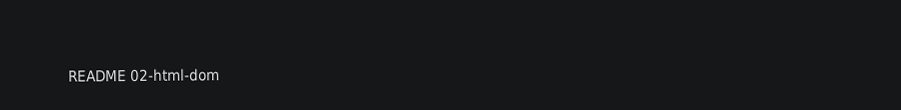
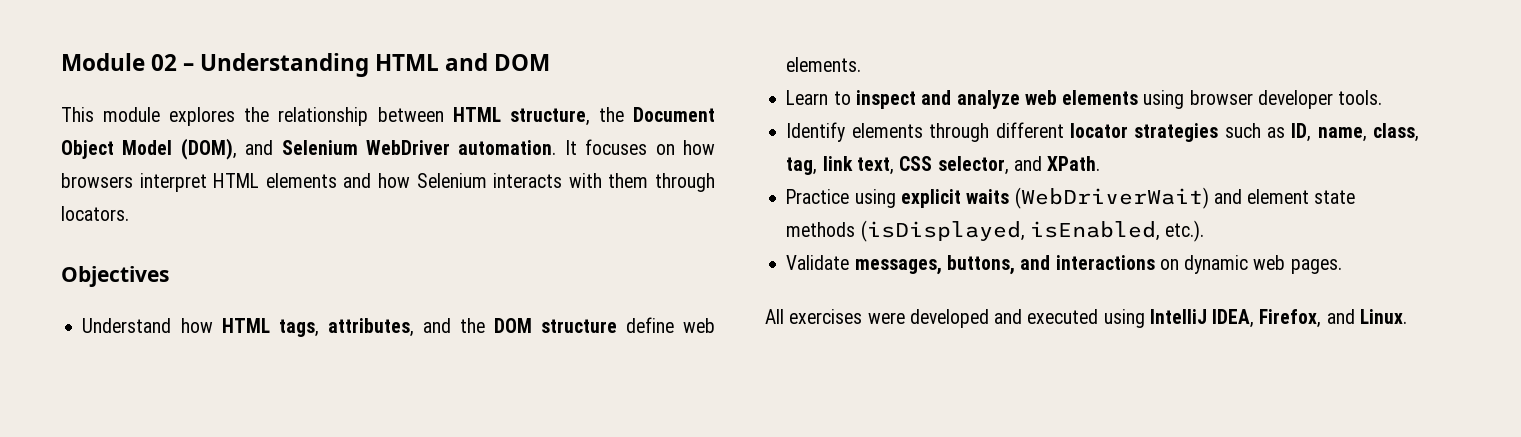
- README 02-html-dom
+ Module 02 – Understanding HTML and DOM
+ This module explores the relationship between HTML structure, the Document Object Model (DOM), and Selenium WebDriver automation. It focuses on how browsers interpret HTML elements and how Selenium interacts with them through locators.
+ Objectives
+ Understand how HTML tags, attributes, and the DOM structure define web elements.
+ Learn to inspect and analyze web elements using browser developer tools.
+ Identify elements through different locator strategies such as ID, name, class, tag, link text, CSS selector, and XPath.
+ Practice using explicit waits (WebDriverWait) and element state methods (isDisplayed, isEnabled, etc.).
+ Validate messages, buttons, and interactions on dynamic web pages.
+ All exercises were developed and executed using IntelliJ IDEA, Firefox, and Linux.

